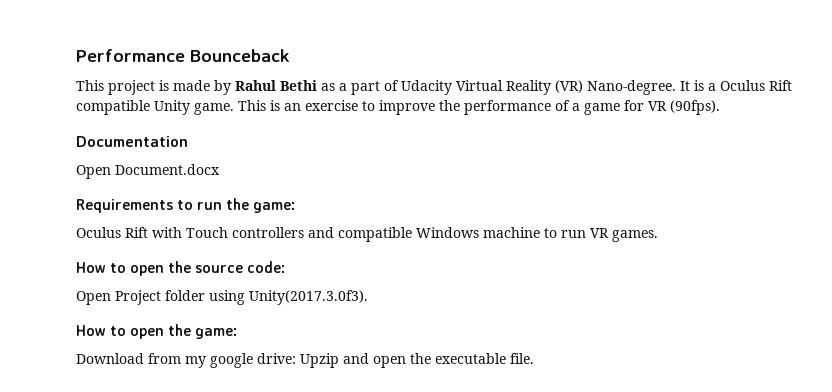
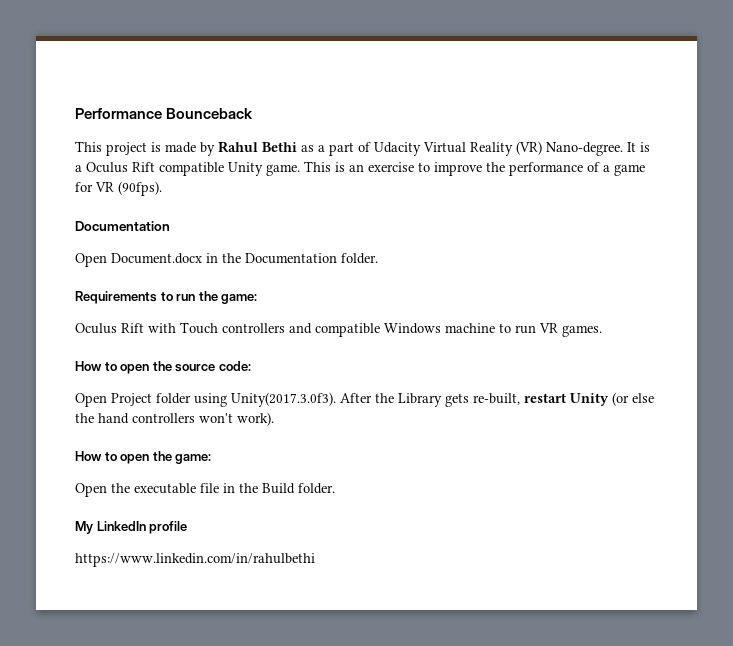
- Open Document.docx
+ Open Document.docx in the Documentation folder.
- Open Project folder using Unity(2017.3.0f3).
+ Open Project folder using Unity(2017.3.0f3). After the Library gets re-built, restart Unity (or else the hand controllers won't work).
- Download from my google drive: Upzip and open the executable file.
+ Open the executable file in the Build folder.
+ My LinkedIn profile
+ https://www.linkedin.com/in/rahulbethi

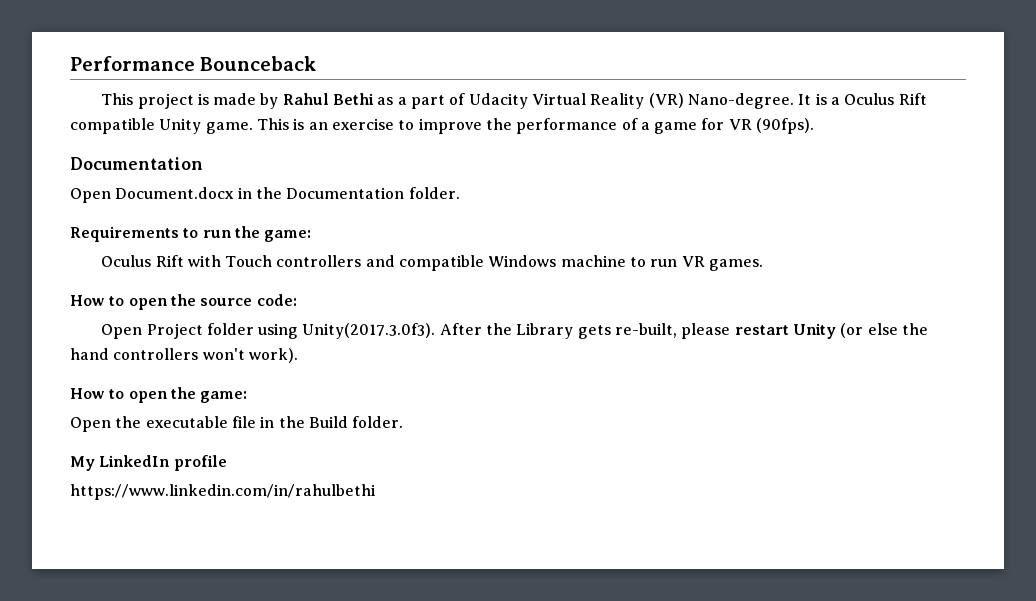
- Open Project folder using Unity(2017.3.0f3). After the Library gets re-built, restart Unity (or else the hand controllers won't work).
+ Open Project folder using Unity(2017.3.0f3). After the Library gets re-built, please restart Unity (or else the hand controllers won't work).

